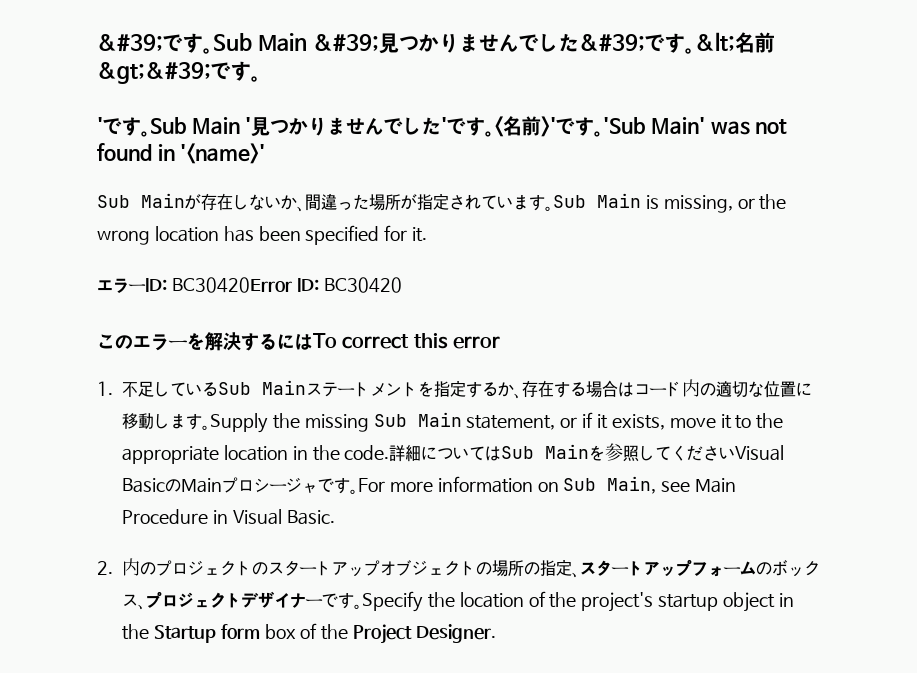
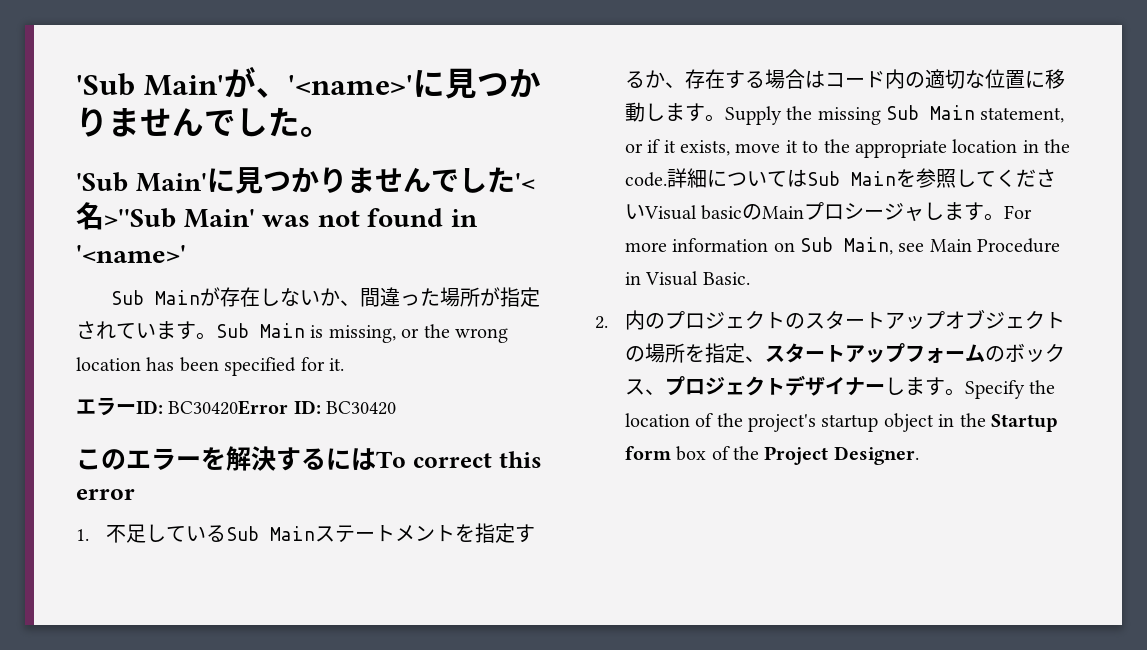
- &#39;です。Sub Main &#39;見つかりませんでした&#39;です。&lt;名前&gt;&#39;です。
- 'です。Sub Main '見つかりませんでした'です。<名前>'です。'Sub Main' was not found in '<name>'
+ 'Sub Main'が、'<name>'に見つかりませんでした。
+ 'Sub Main'に見つかりませんでした'<名>''Sub Main' was not found in '<name>'
- 詳細についてはSub Mainを参照してくださいVisual BasicのMainプロシージャです。
+ 詳細についてはSub Mainを参照してくださいVisual basicのMainプロシージャします。
- 2.内のプロジェクトのスタートアップオブジェクトの場所の指定、スタートアップフォームのボックス、プロジェクトデザイナーです。
+ 2.内のプロジェクトのスタートアップオブジェクトの場所を指定、スタートアップフォームのボックス、プロジェクトデザイナーします。

